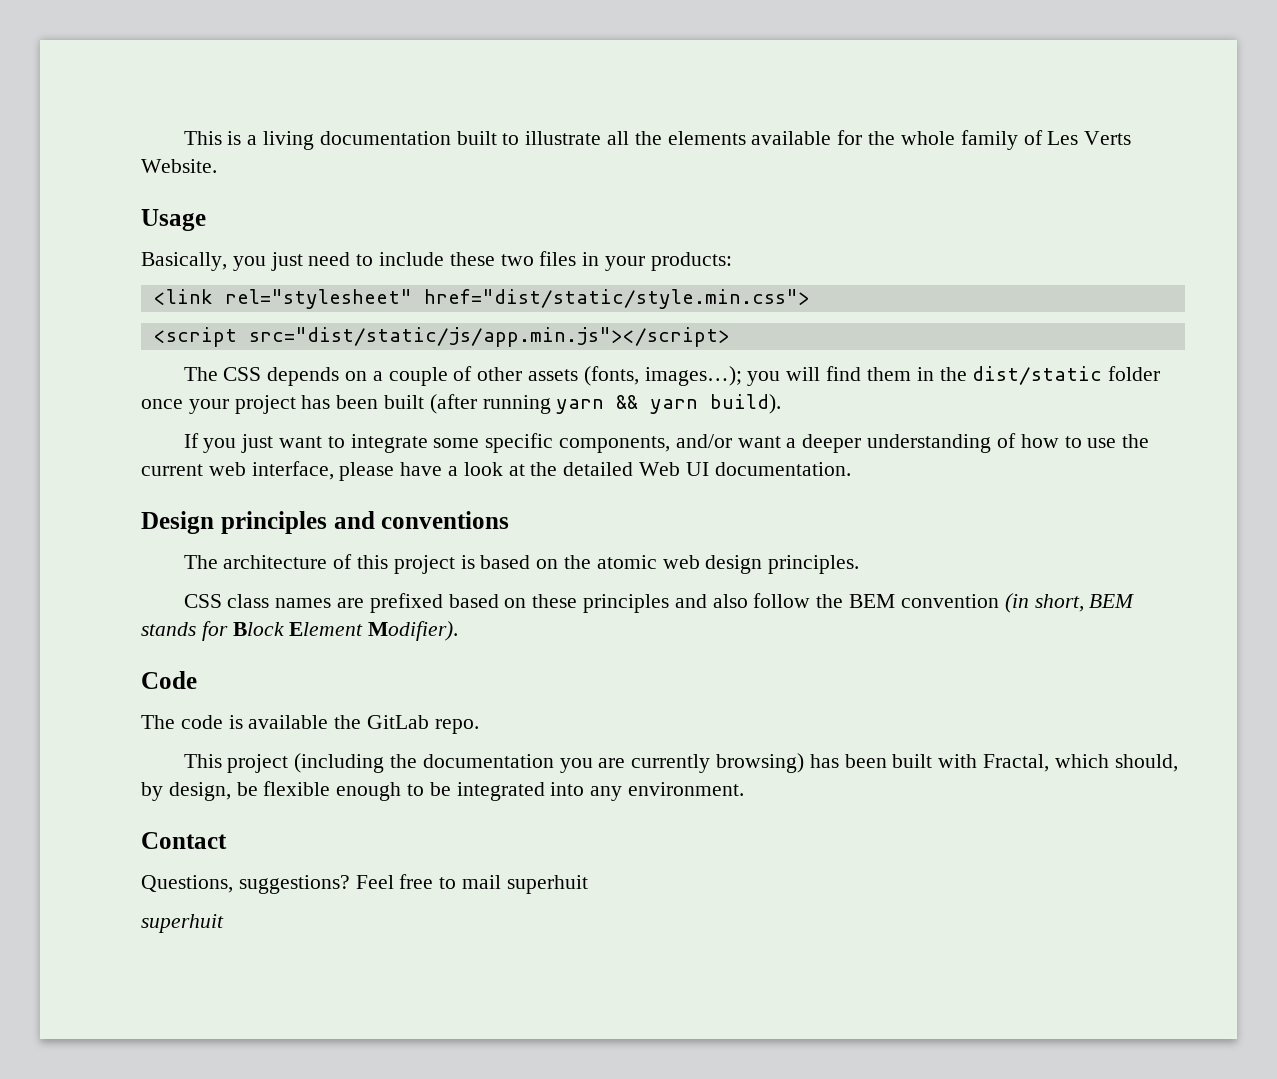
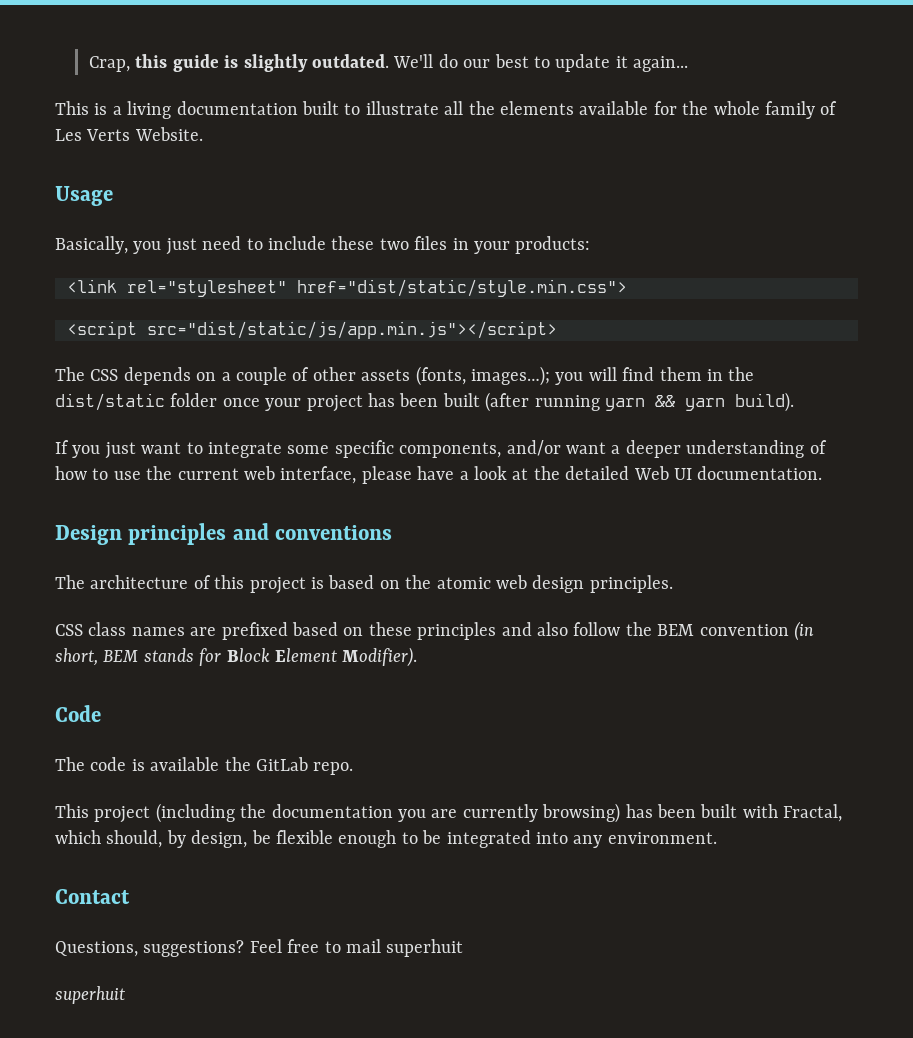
+ Crap, this guide is slightly outdated. We'll do our best to update it again...

